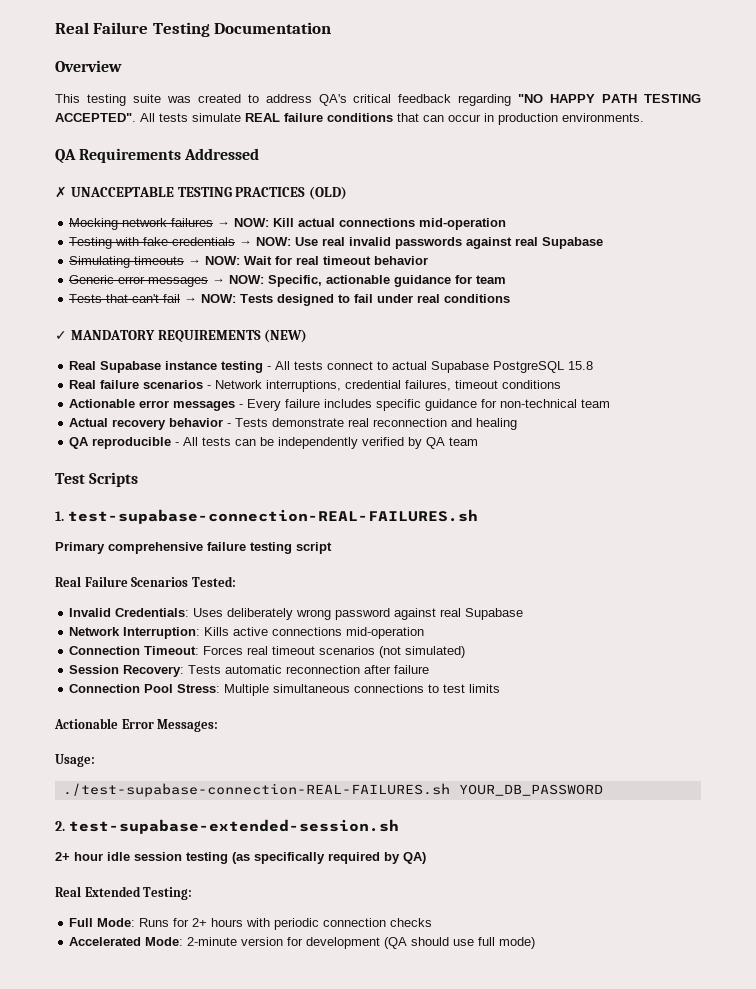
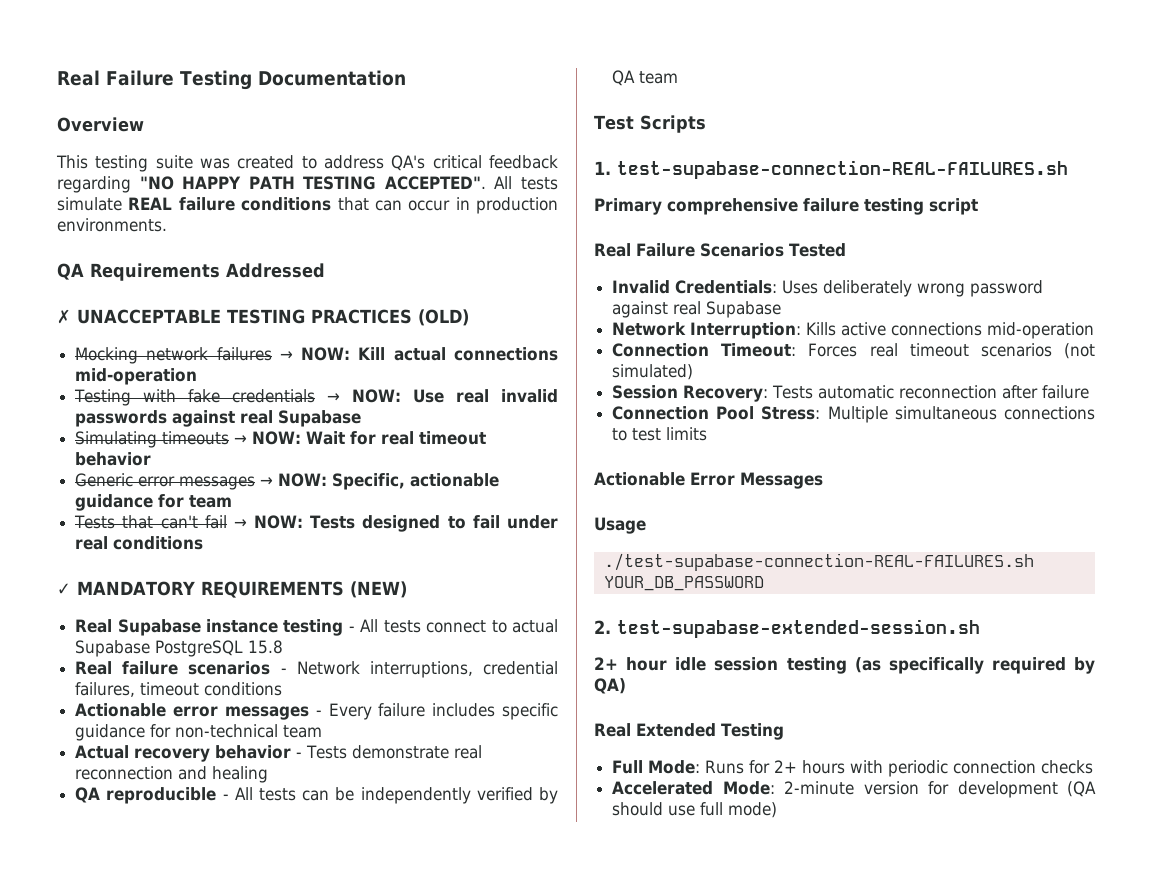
- Real Failure Scenarios Tested:
+ Real Failure Scenarios Tested
- Actionable Error Messages:
- Usage:
+ Actionable Error Messages
+ Usage
- Real Extended Testing:
+ Real Extended Testing

